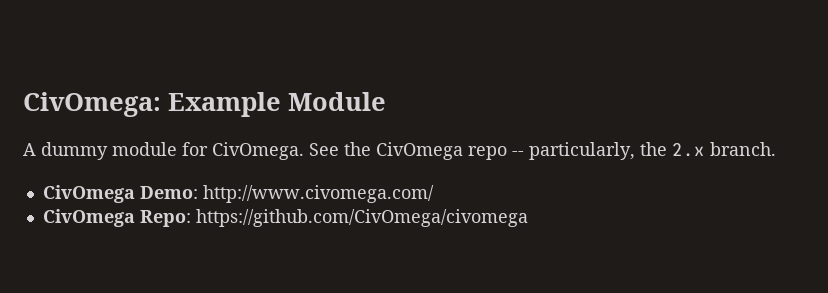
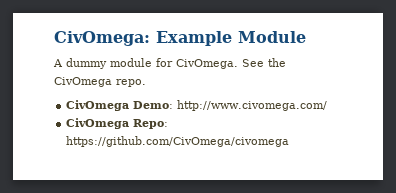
- See the CivOmega repo -- particularly, the 2.x branch.
+ See the CivOmega repo.

